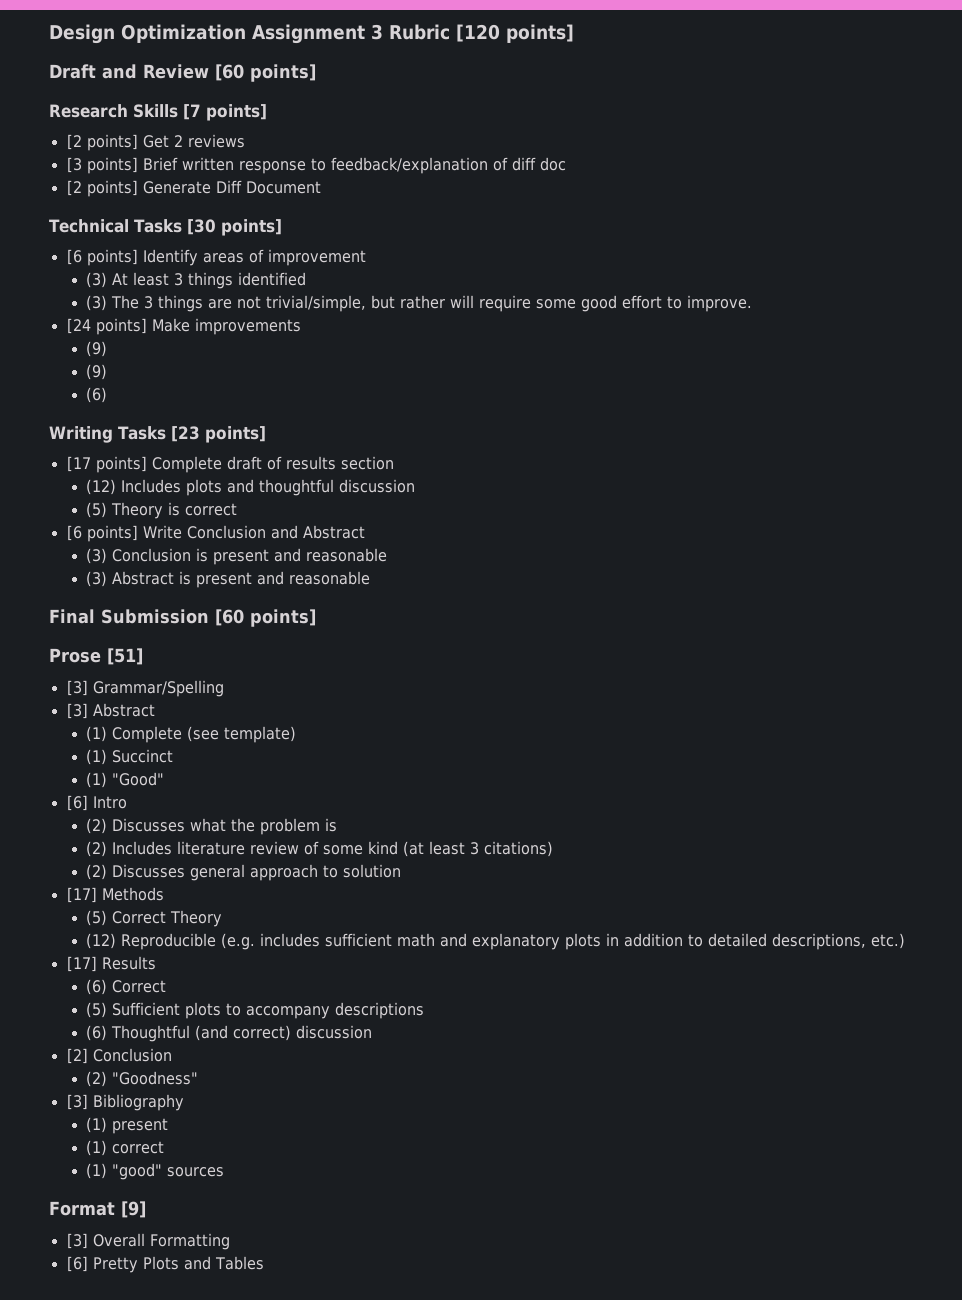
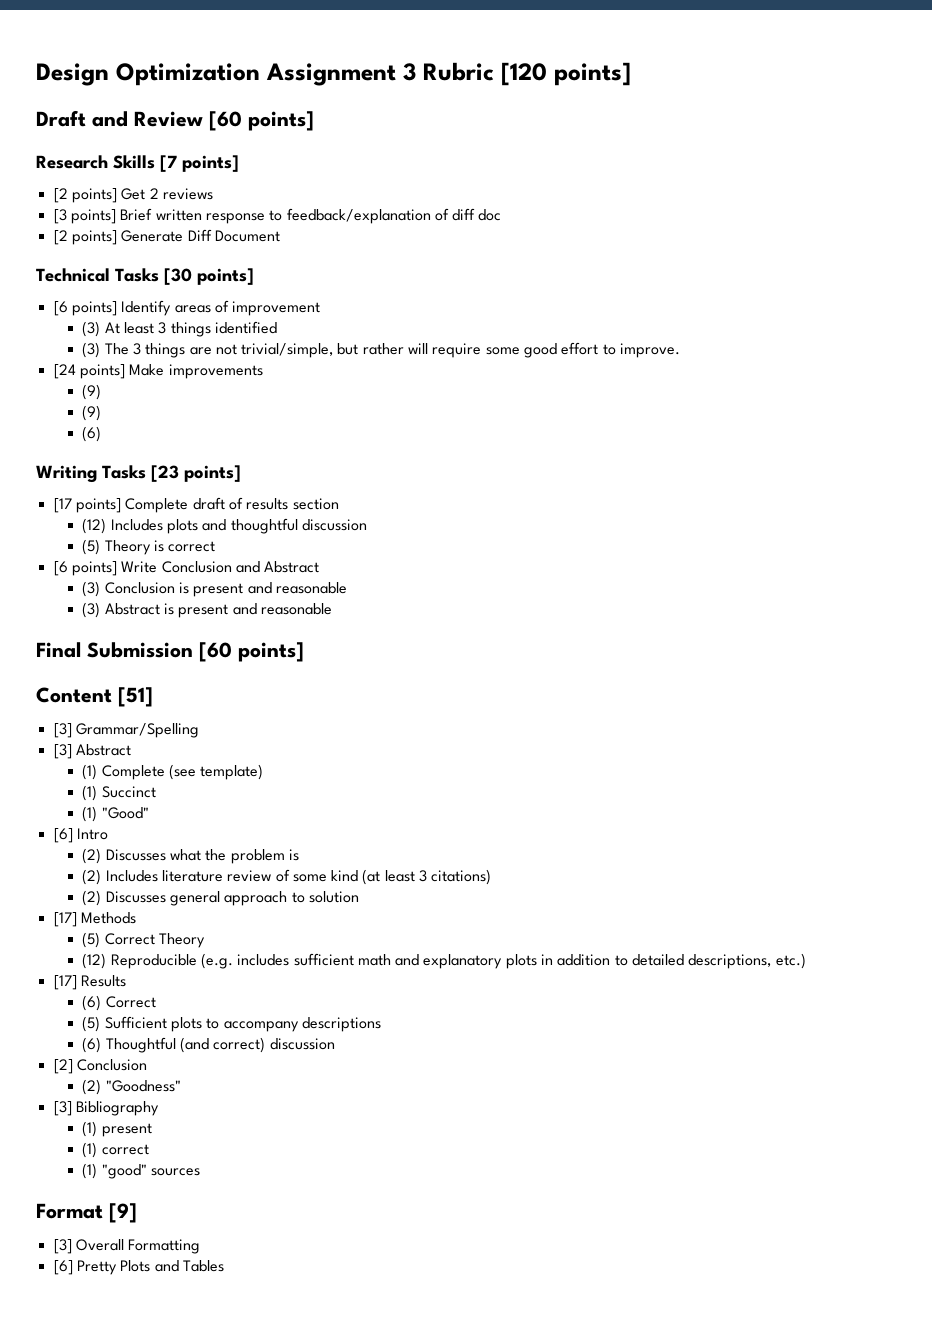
- Prose [51]
+ Content [51]

